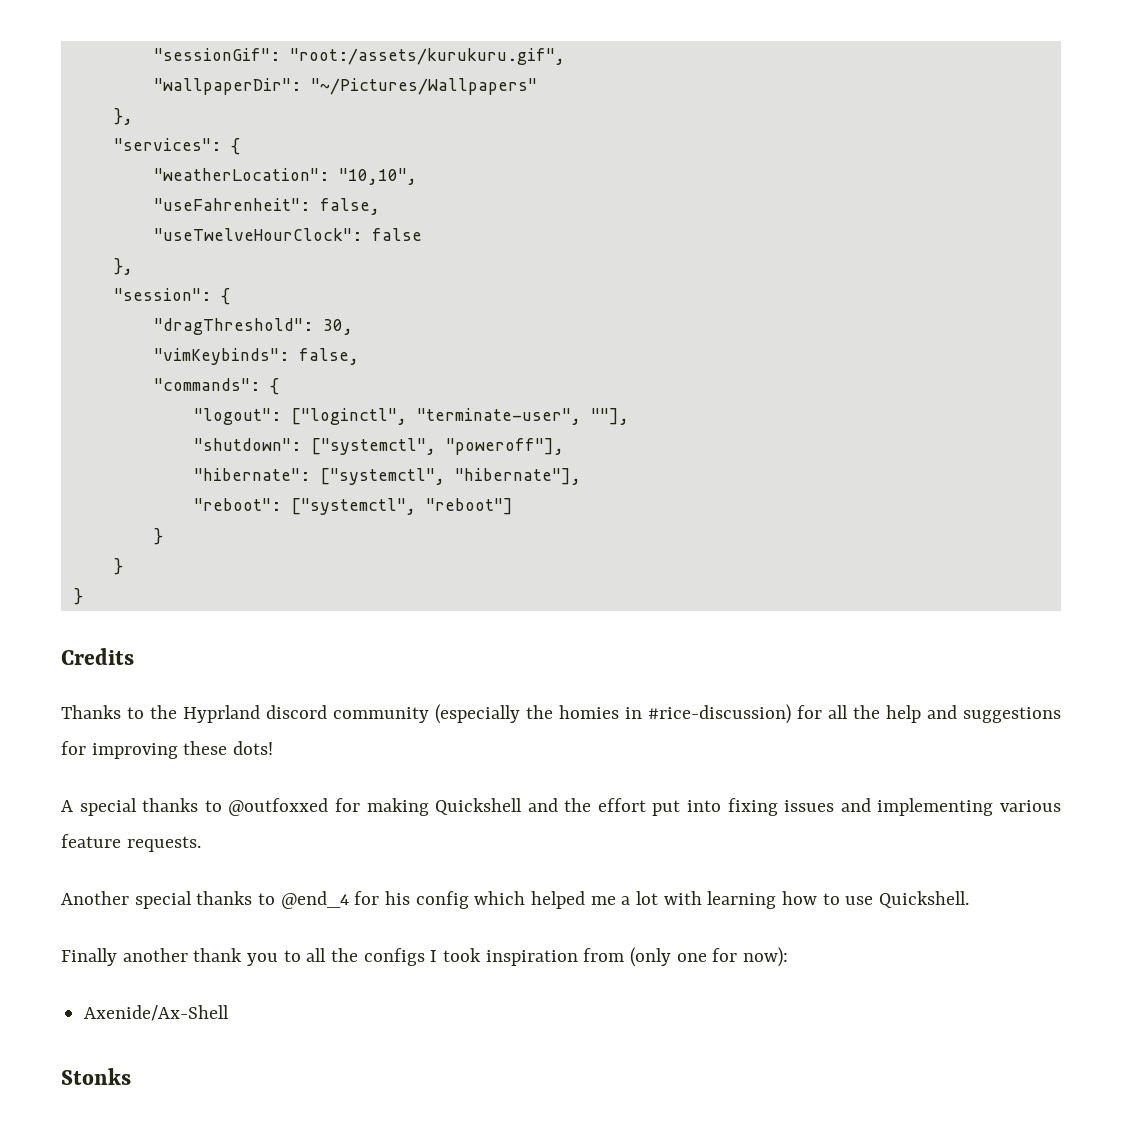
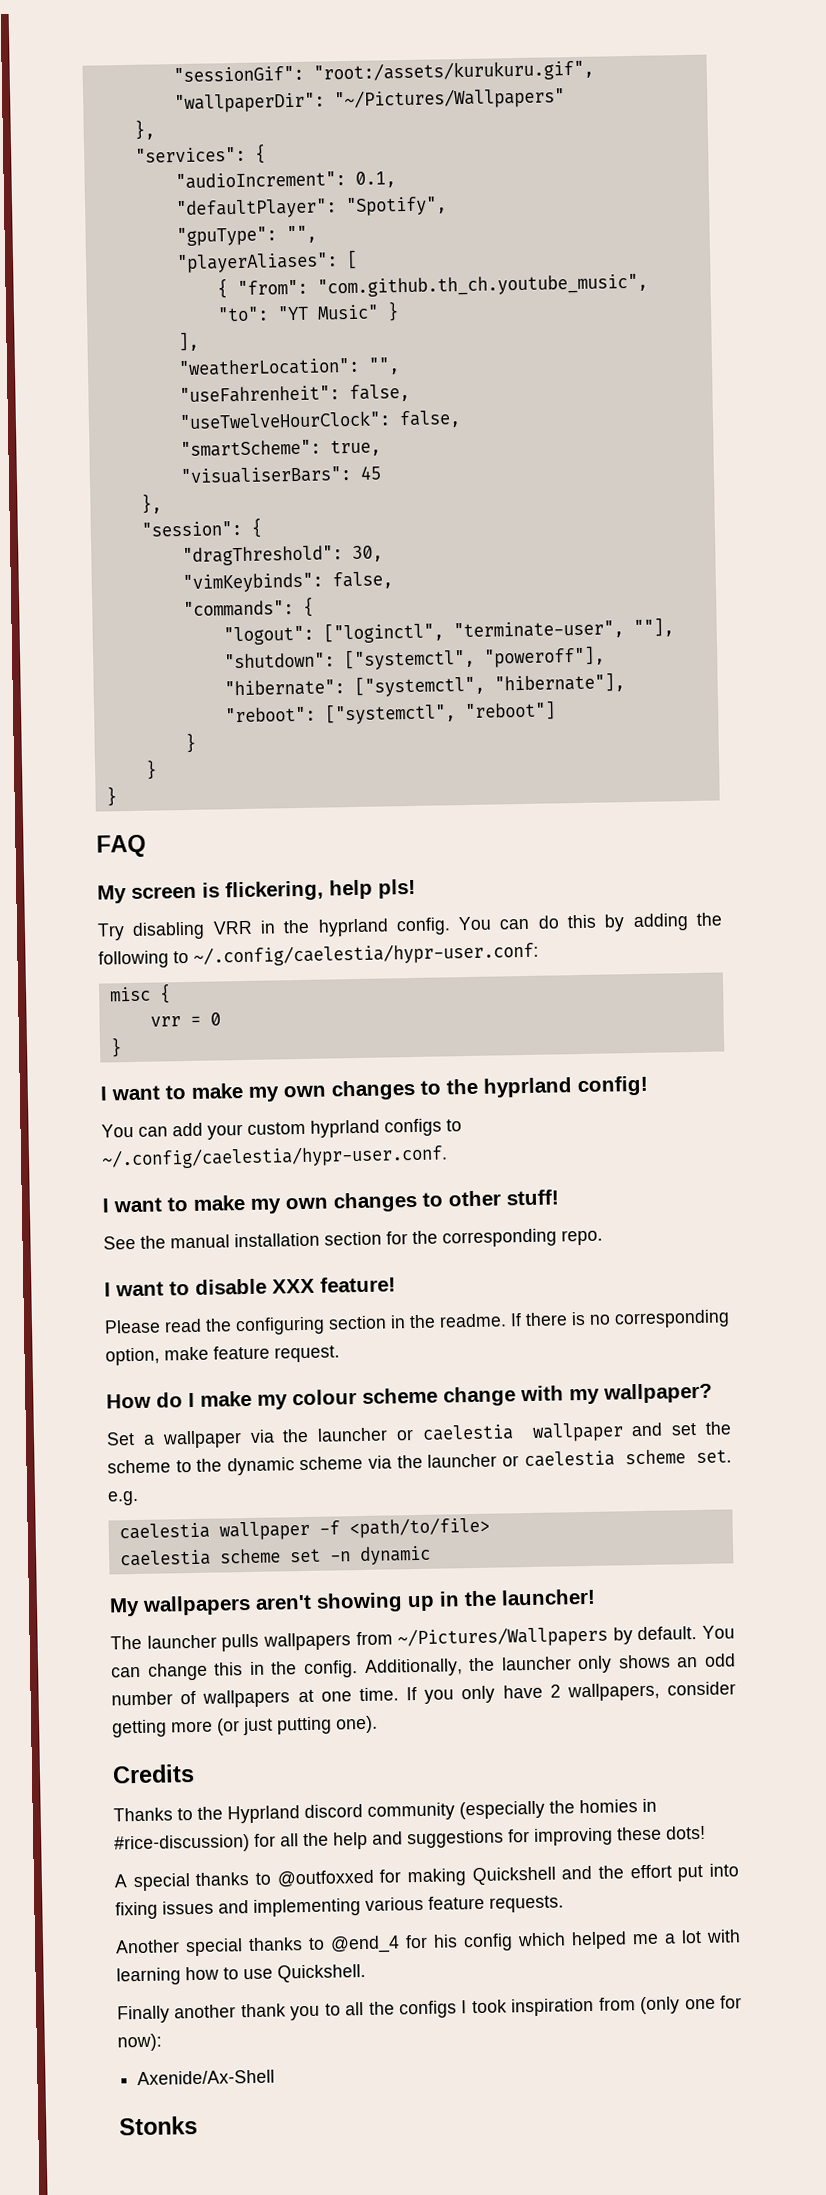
+ "audioIncrement": 0.1,
+ "defaultPlayer": "Spotify",
+ "gpuType": "",
+ "playerAliases": [
+ { "from": "com.github.th_ch.youtube_music", "to": "YT Music" }
+ ],
- "weatherLocation": "10,10",
+ "weatherLocation": "",
- "useTwelveHourClock": false
+ "useTwelveHourClock": false,
+ "smartScheme": true,
+ "visualiserBars": 45
+ FAQ
+ My screen is flickering, help pls!
+ Try disabling VRR in the hyprland config. You can do this by adding the following to ~/.config/caelestia/hypr-user.conf:
+ misc {
+ vrr = 0
+ }
+ I want to make my own changes to the hyprland config!
+ You can add your custom hyprland configs to ~/.config/caelestia/hypr-user.conf.
+ I want to make my own changes to other stuff!
+ See the manual installation section for the corresponding repo.
+ I want to disable XXX feature!
+ Please read the configuring section in the readme. If there is no corresponding option, make feature request.
+ How do I make my colour scheme change with my wallpaper?
+ Set a wallpaper via the launcher or caelestia wallpaper and set the scheme to the dynamic scheme via the launcher or caelestia scheme set. e.g.
+ caelestia wallpaper -f <path/to/file>
+ caelestia scheme set -n dynamic
+ My wallpapers aren't showing up in the launcher!
+ The launcher pulls wallpapers from ~/Pictures/Wallpapers by default. You can change this in the config. Additionally, the launcher only shows an odd number of wallpapers at one time. If you only have 2 wallpapers, consider getting more (or just putting one).

